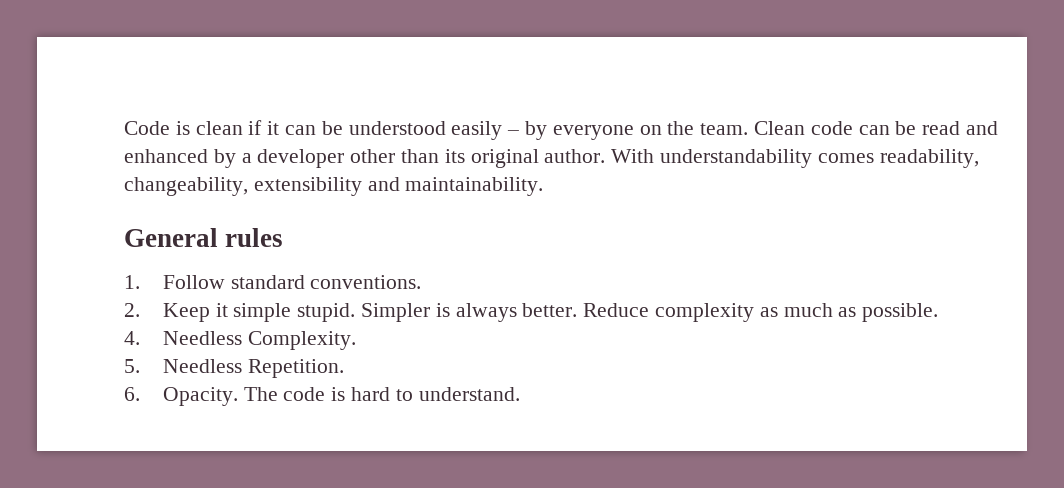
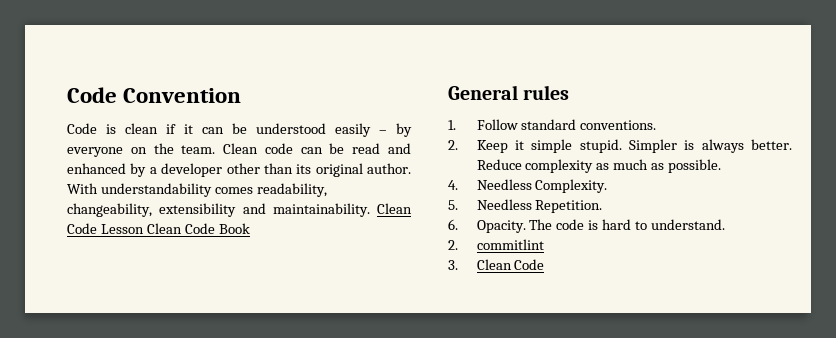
+ Code Convention
+ Clean Code Lesson Clean Code Book
+ 2. commitlint
+ 3. Clean Code

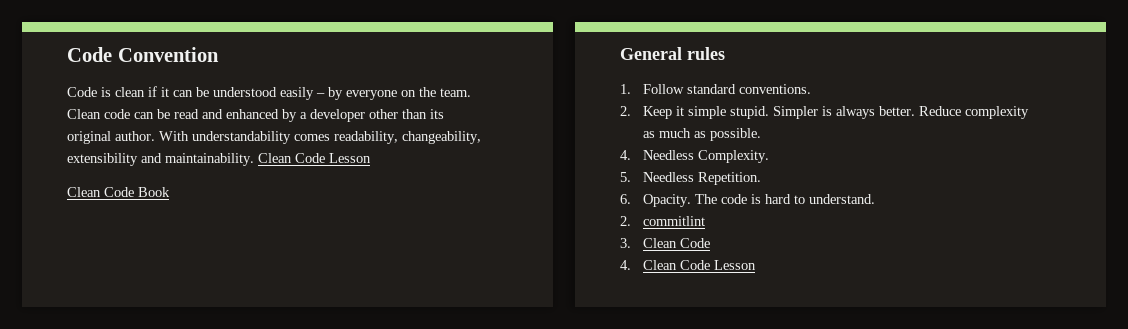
- With understandability comes readability, changeability, extensibility and maintainability. Clean Code Lesson Clean Code Book
+ With understandability comes readability, changeability, extensibility and maintainability. Clean Code Lesson
+ Clean Code Book
+ 4. Clean Code Lesson

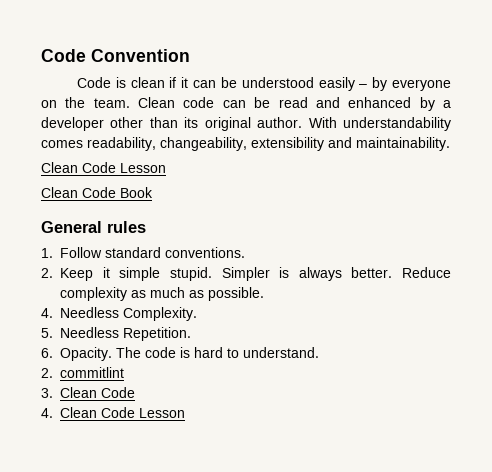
- With understandability comes readability, changeability, extensibility and maintainability. Clean Code Lesson
+ With understandability comes readability, changeability, extensibility and maintainability.
+ Clean Code Lesson

